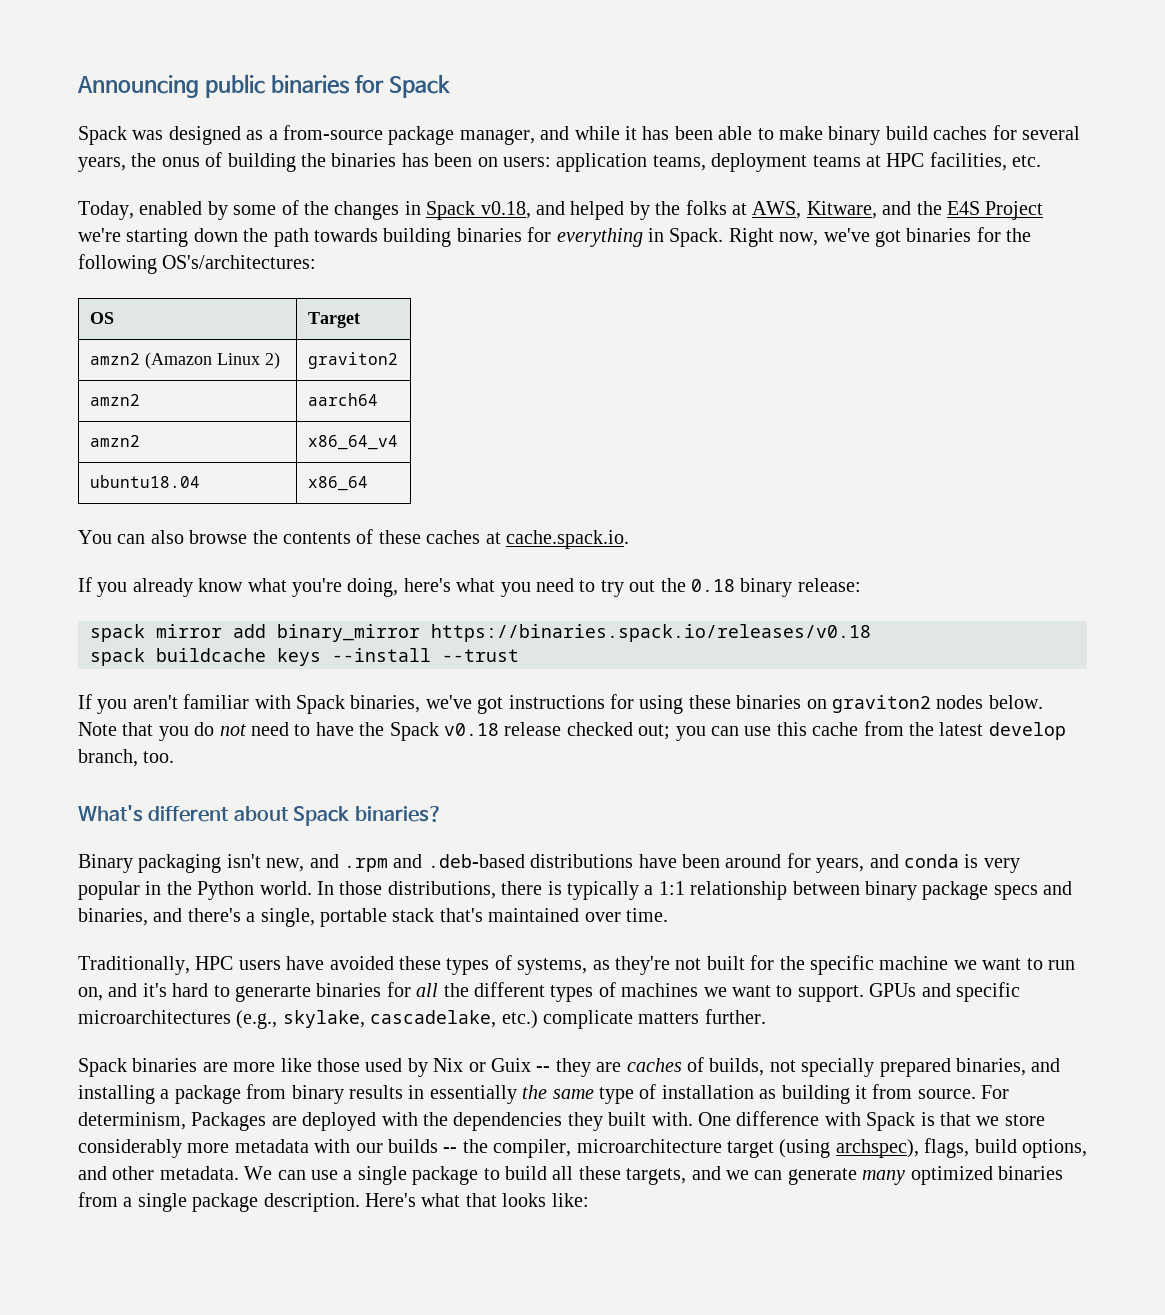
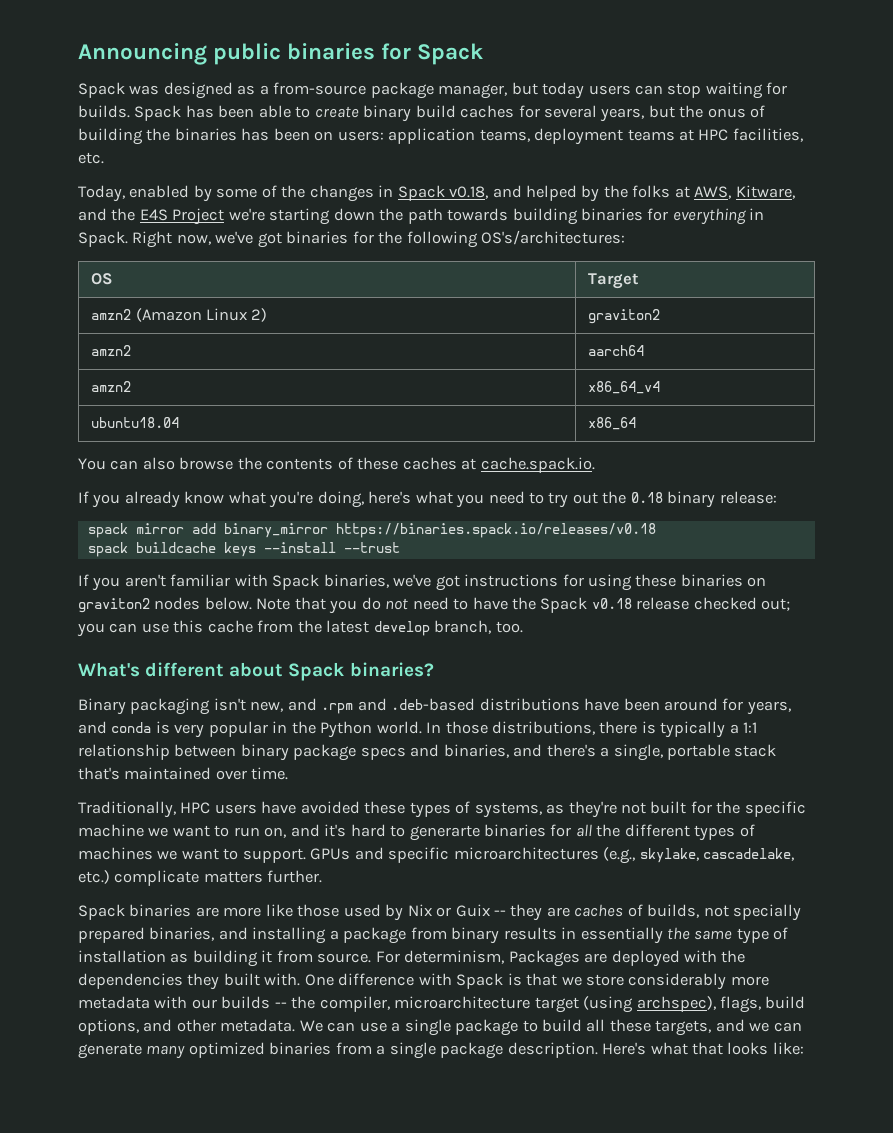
- Spack was designed as a from-source package manager, and while it has been able to make binary build caches for several years, the onus of building the binaries has been on users: application teams, deployment teams at HPC facilities, etc.
+ Spack was designed as a from-source package manager, but today users can stop waiting for builds. Spack has been able to create binary build caches for several years, but the onus of building the binaries has been on users: application teams, deployment teams at HPC facilities, etc.

